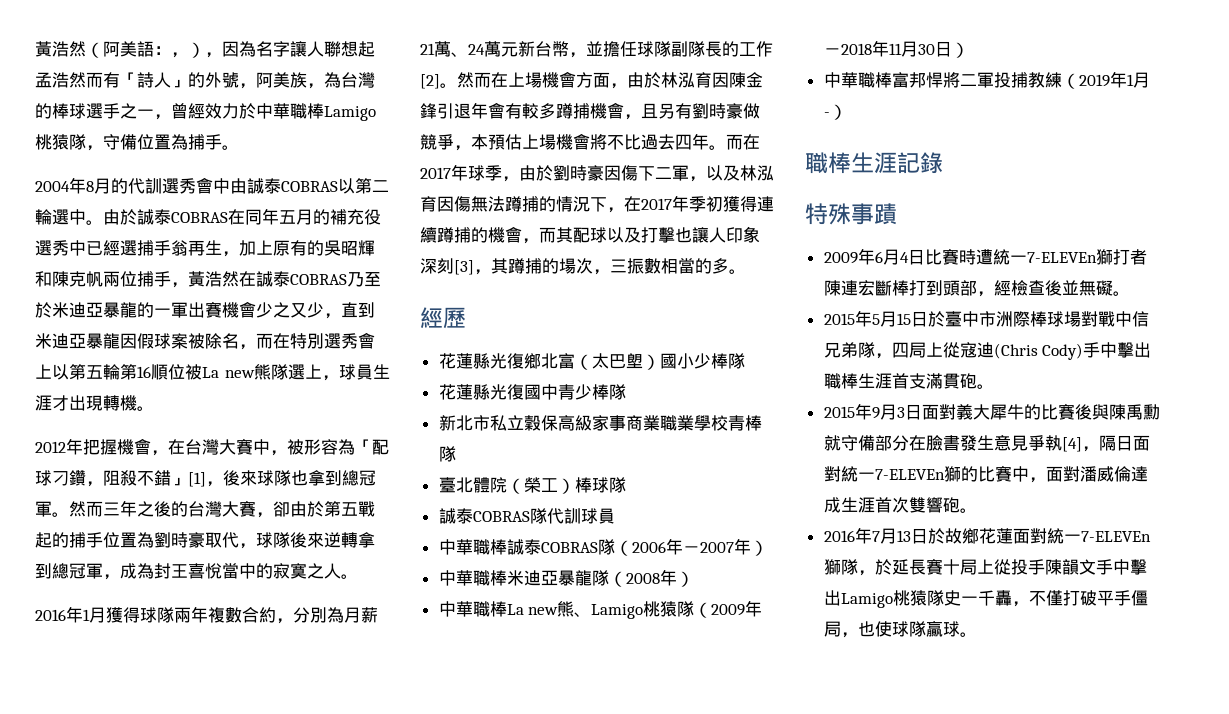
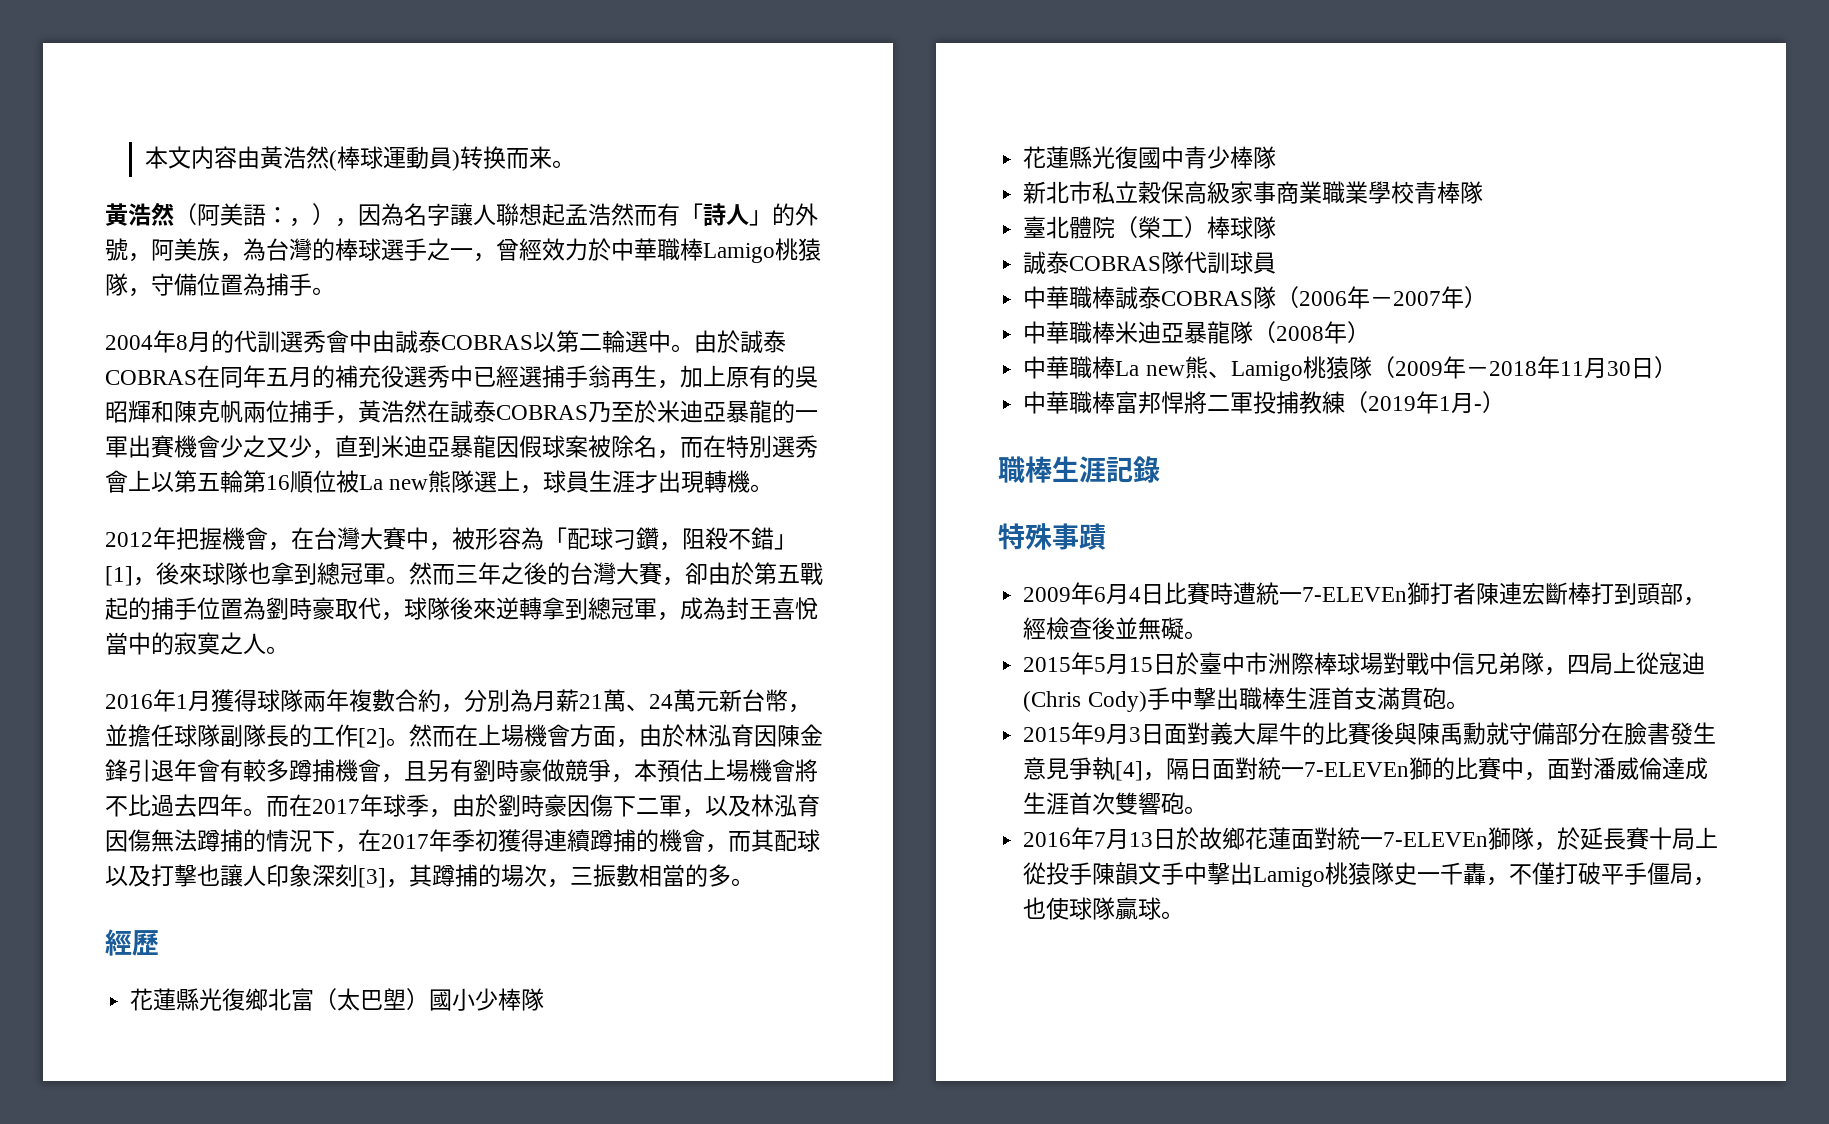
+ 本文内容由黃浩然(棒球運動員)转换而来。

